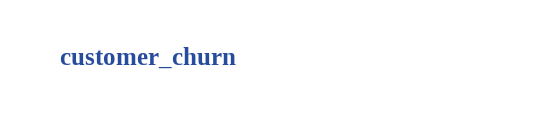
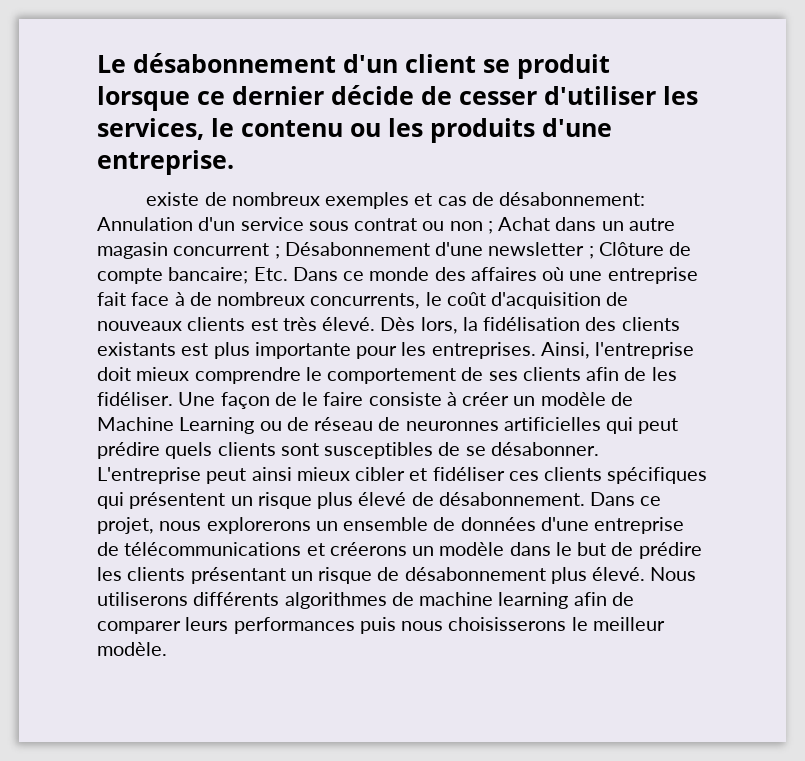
- customer_churn
+ Le désabonnement d'un client se produit lorsque ce dernier décide de cesser d'utiliser les services, le contenu ou les produits d'une entreprise.
+ existe de nombreux exemples et cas de désabonnement: Annulation d'un service sous contrat ou non ; Achat dans un autre magasin concurrent ; Désabonnement d'une newsletter ; Clôture de compte bancaire; Etc. Dans ce monde des affaires où une entreprise fait face à de nombreux concurrents, le coût d'acquisition de nouveaux clients est très élevé. Dès lors, la fidélisation des clients existants est plus importante pour les entreprises. Ainsi, l'entreprise doit mieux comprendre le comportement de ses clients afin de les fidéliser. Une façon de le faire consiste à créer un modèle de Machine Learning ou de réseau de neuronnes artificielles qui peut prédire quels clients sont susceptibles de se désabonner. L'entreprise peut ainsi mieux cibler et fidéliser ces clients spécifiques qui présentent un risque plus élevé de désabonnement. Dans ce projet, nous explorerons un ensemble de données d'une entreprise de télécommunications et créerons un modèle dans le but de prédire les clients présentant un risque de désabonnement plus élevé. Nous utiliserons différents algorithmes de machine learning afin de comparer leurs performances puis nous choisisserons le meilleur modèle.

